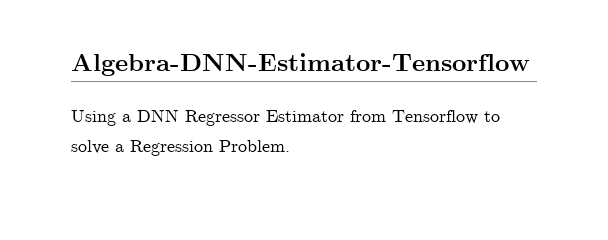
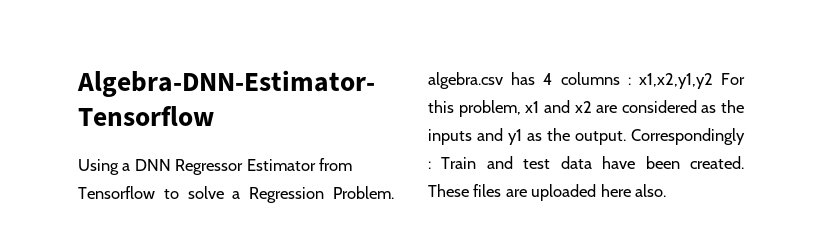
- Using a DNN Regressor Estimator from Tensorflow to solve a Regression Problem.
+ Using a DNN Regressor Estimator from Tensorflow to solve a Regression Problem. algebra.csv has 4 columns : x1,x2,y1,y2 For this problem, x1 and x2 are considered as the inputs and y1 as the output. Correspondingly : Train and test data have been created. These files are uploaded here also.

